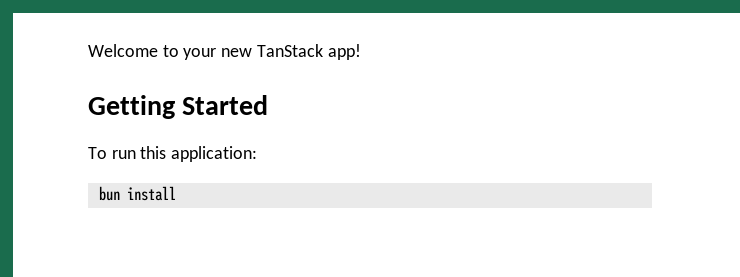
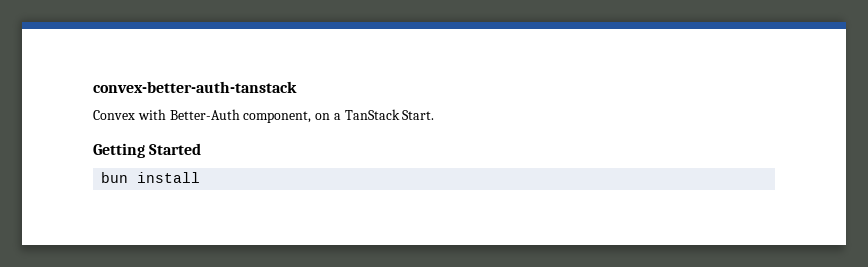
- Welcome to your new TanStack app!
+ convex-better-auth-tanstack
+ Convex with Better-Auth component, on a TanStack Start.
  Getting Started
- To run this application:

